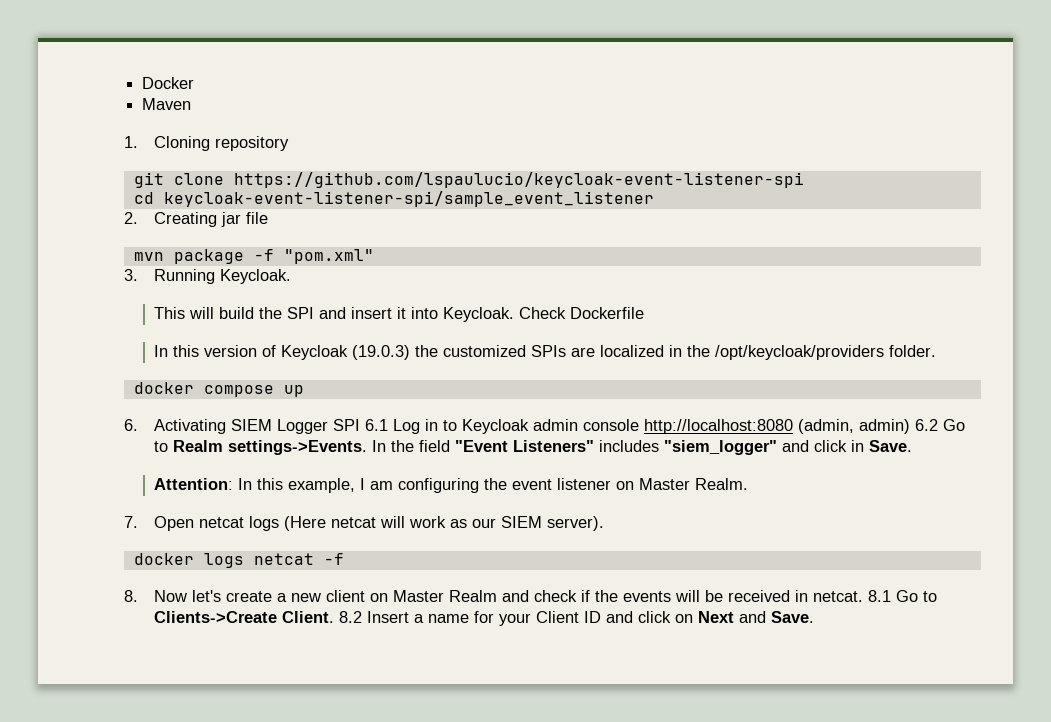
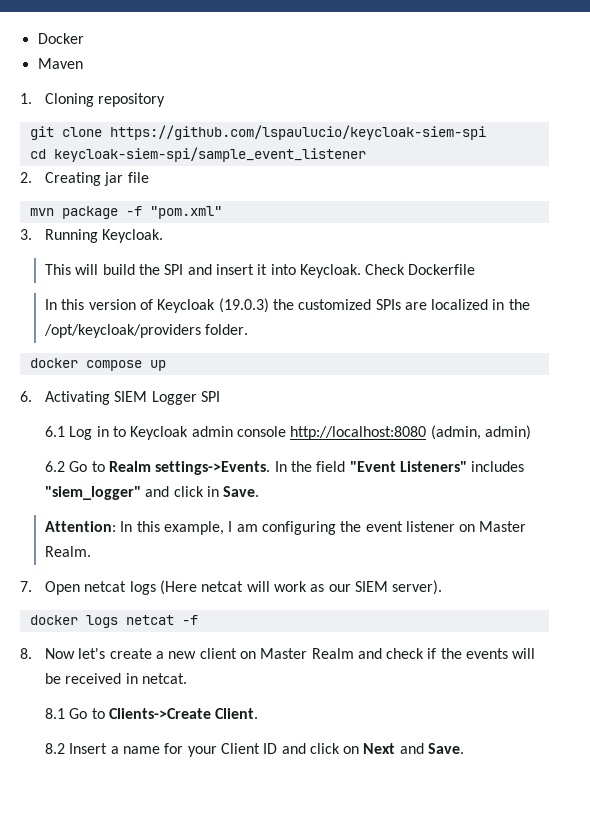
- git clone https://github.com/lspaulucio/keycloak-event-listener-spi
+ git clone https://github.com/lspaulucio/keycloak-siem-spi
- cd keycloak-event-listener-spi/sample_event_listener
+ cd keycloak-siem-spi/sample_event_listener
- 6. Activating SIEM Logger SPI 6.1 Log in to Keycloak admin console http://localhost:8080 (admin, admin) 6.2 Go to Realm settings->Events.
+ 6. Activating SIEM Logger SPI
+ 6.1 Log in to Keycloak admin console http://localhost:8080 (admin, admin)
+ 6.2 Go to Realm settings->Events.
- 8. Now let's create a new client on Master Realm and check if the events will be received in netcat. 8.1 Go to Clients->Create Client. 8.2 Insert a name for your Client ID and click on Next and Save.
+ 8. Now let's create a new client on Master Realm and check if the events will be received in netcat.
+ 8.1 Go to Clients->Create Client.
+ 8.2 Insert a name for your Client ID and click on Next and Save.

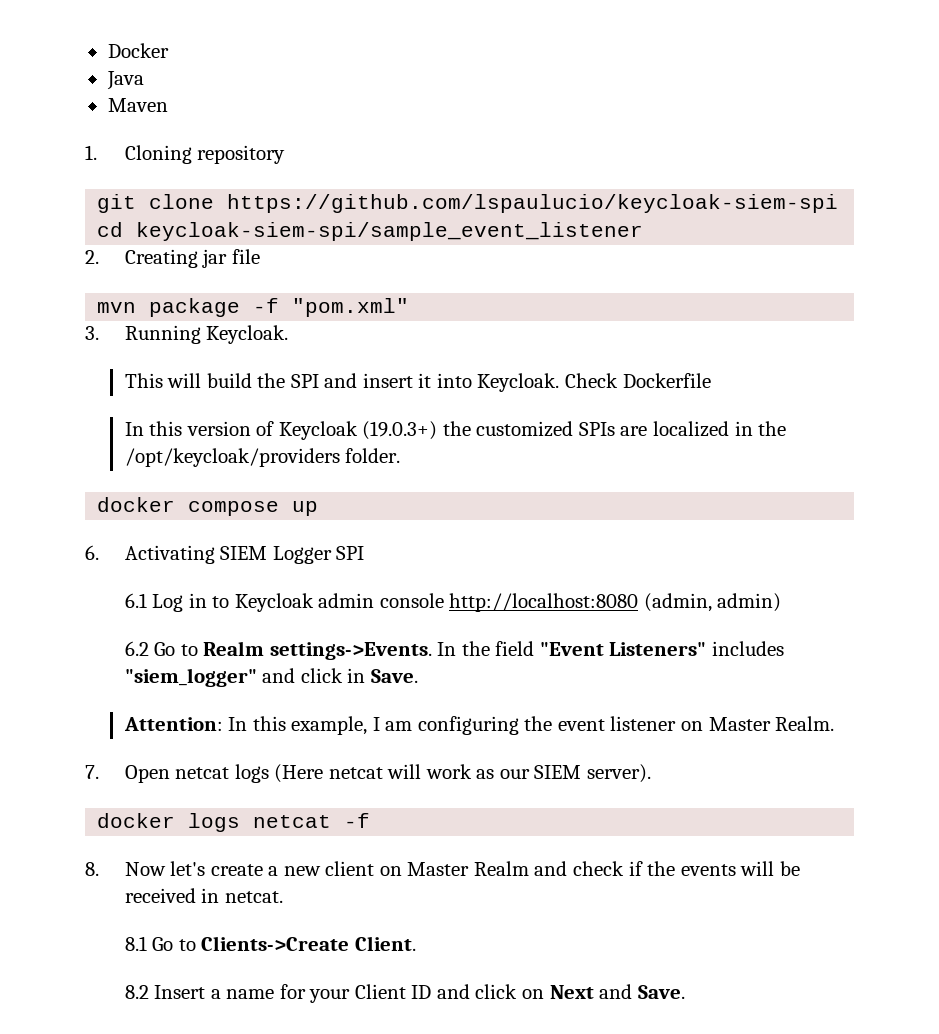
+ Java
- In this version of Keycloak (19.0.3) the customized SPIs are localized in the /opt/keycloak/providers folder.
+ In this version of Keycloak (19.0.3+) the customized SPIs are localized in the /opt/keycloak/providers folder.

